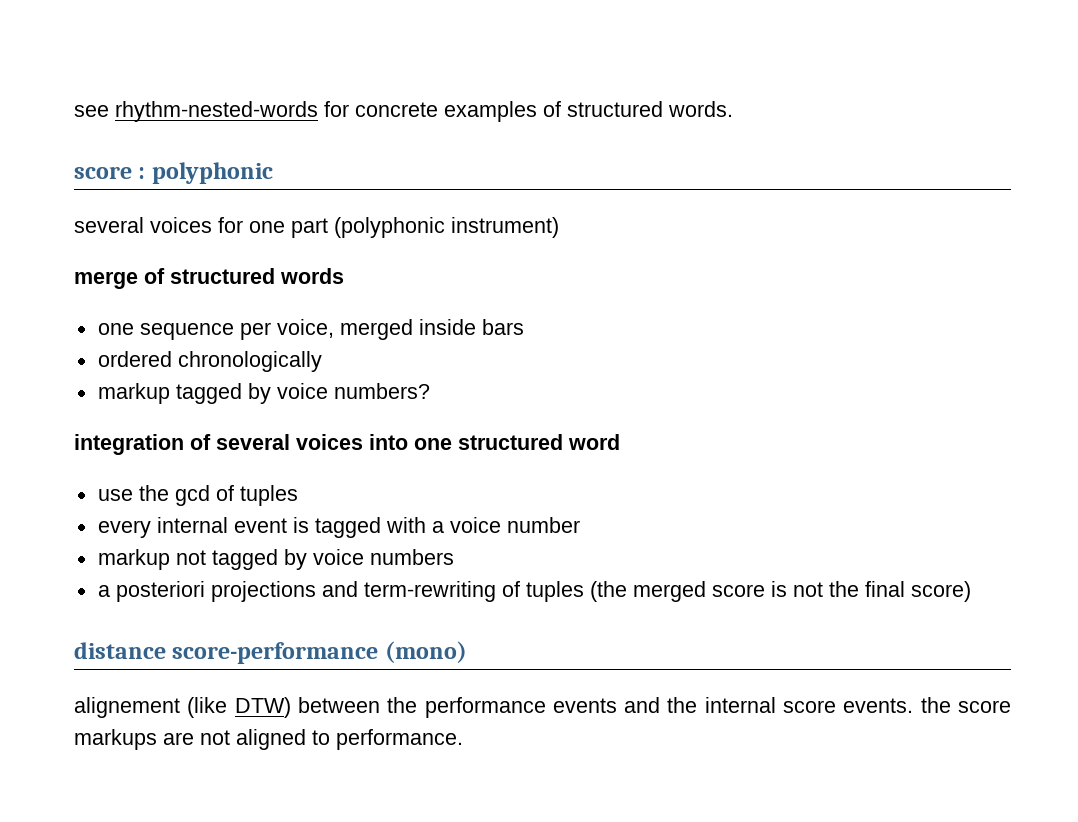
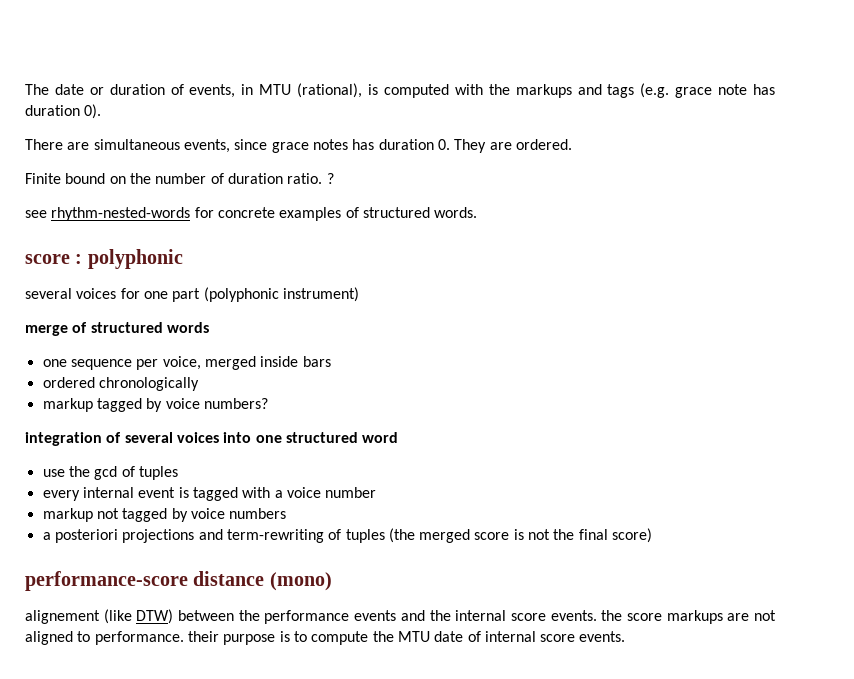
+ The date or duration of events, in MTU (rational), is computed with the markups and tags (e.g. grace note has duration 0).
+ There are simultaneous events, since grace notes has duration 0. They are ordered.
+ Finite bound on the number of duration ratio. ?
- distance score-performance (mono)
+ performance-score distance (mono)
- alignement (like DTW) between the performance events and the internal score events. the score markups are not aligned to performance.
+ alignement (like DTW) between the performance events and the internal score events. the score markups are not aligned to performance. their purpose is to compute the MTU date of internal score events.

